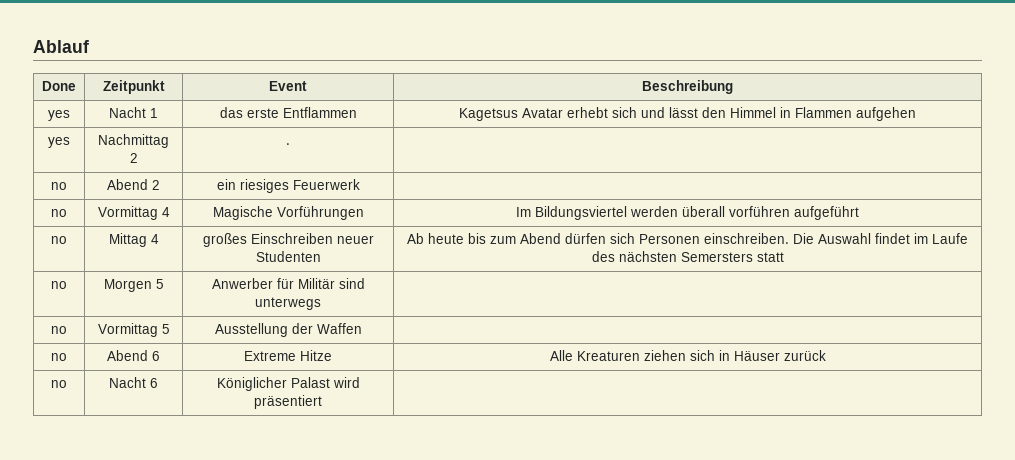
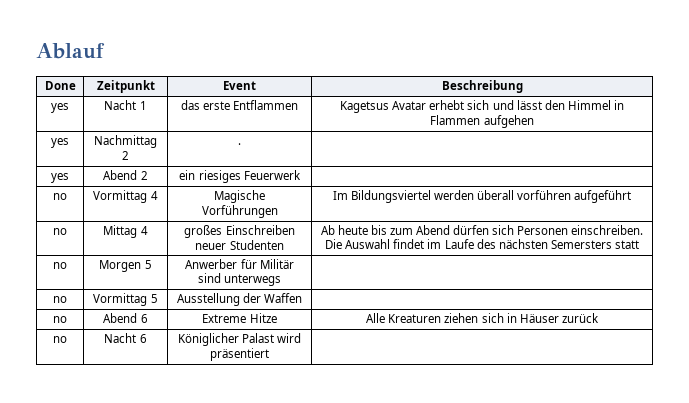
- no | Abend 2 | ein riesiges Feuerwerk |
+ yes | Abend 2 | ein riesiges Feuerwerk |

